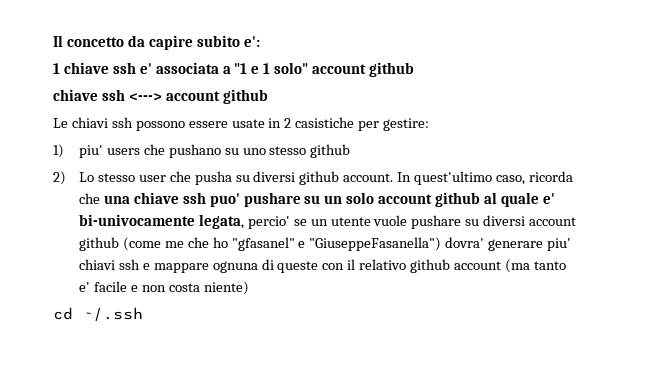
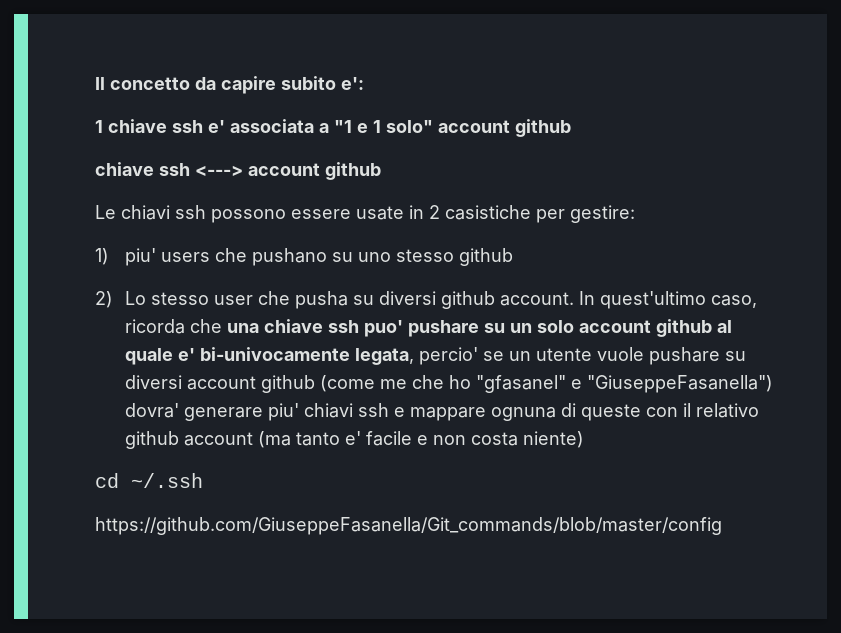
+ https://github.com/GiuseppeFasanella/Git_commands/blob/master/config

